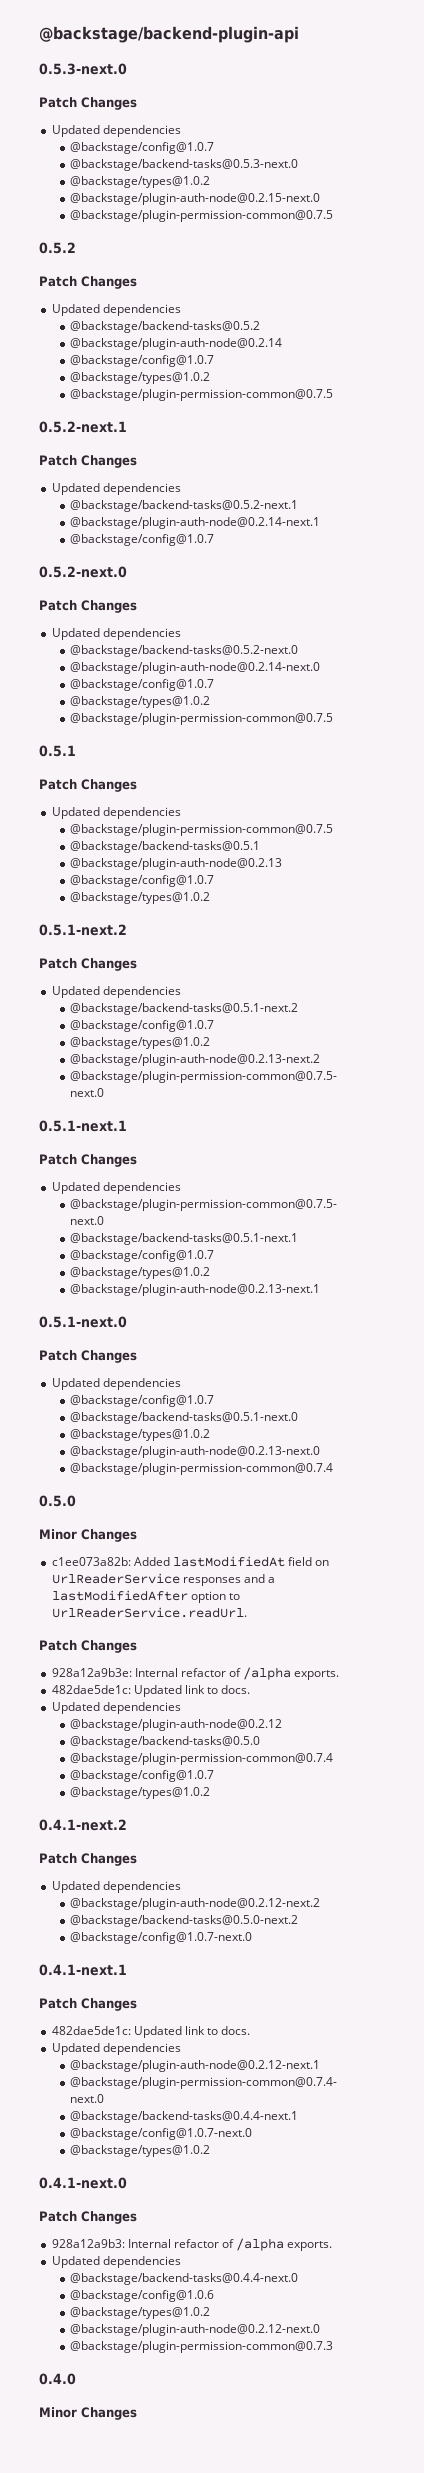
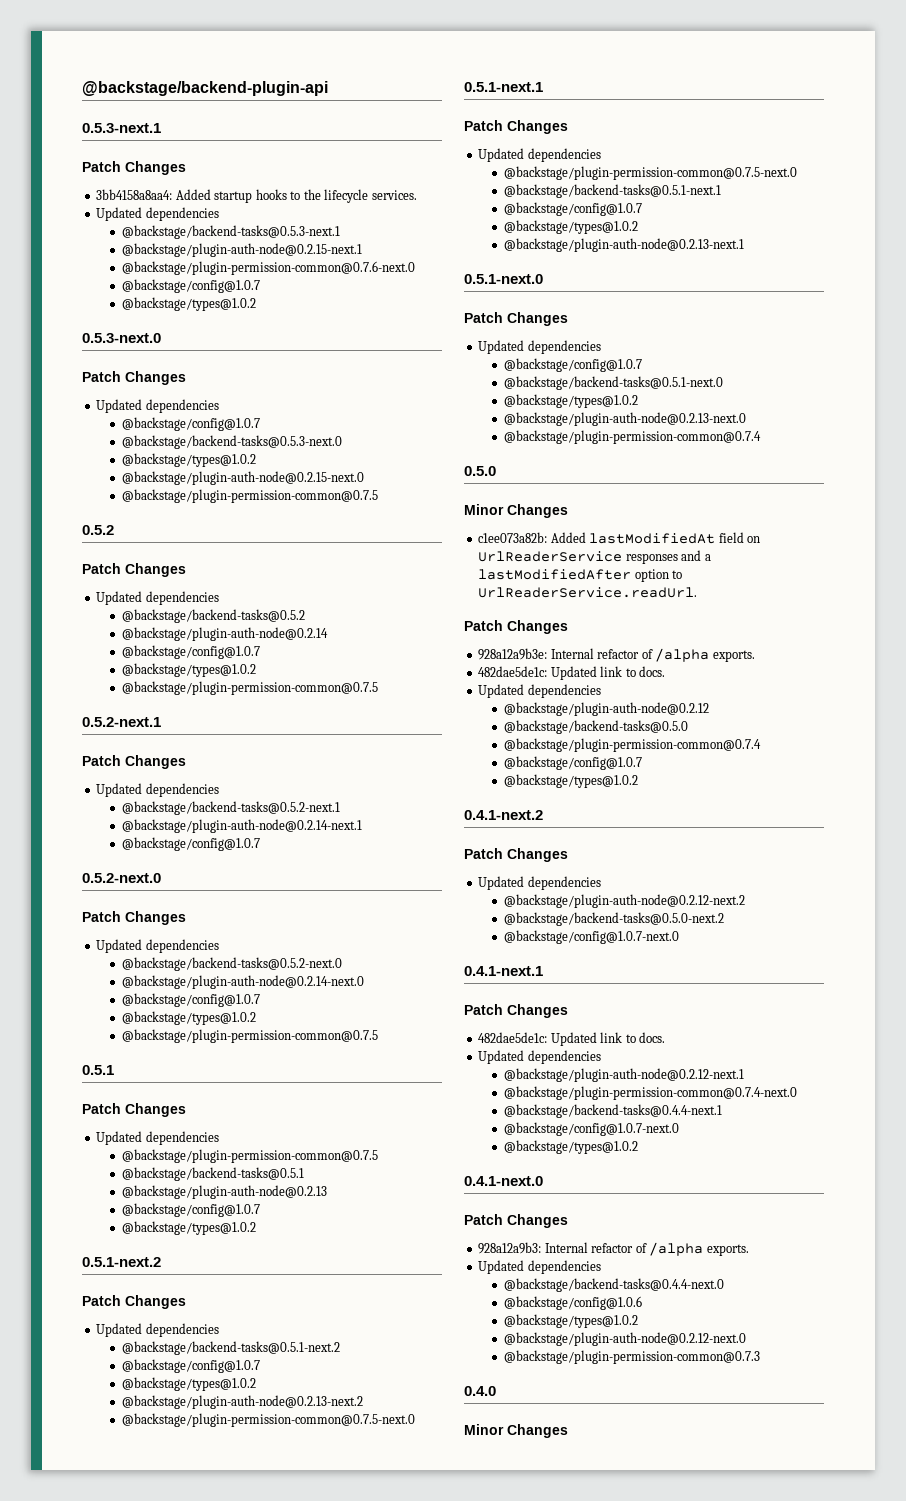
+ 0.5.3-next.1
+ Patch Changes
+ 3bb4158a8aa4: Added startup hooks to the lifecycle services.
+ Updated dependencies
+ @backstage/backend-tasks@0.5.3-next.1
+ @backstage/plugin-auth-node@0.2.15-next.1
+ @backstage/plugin-permission-common@0.7.6-next.0
+ @backstage/config@1.0.7
+ @backstage/types@1.0.2

